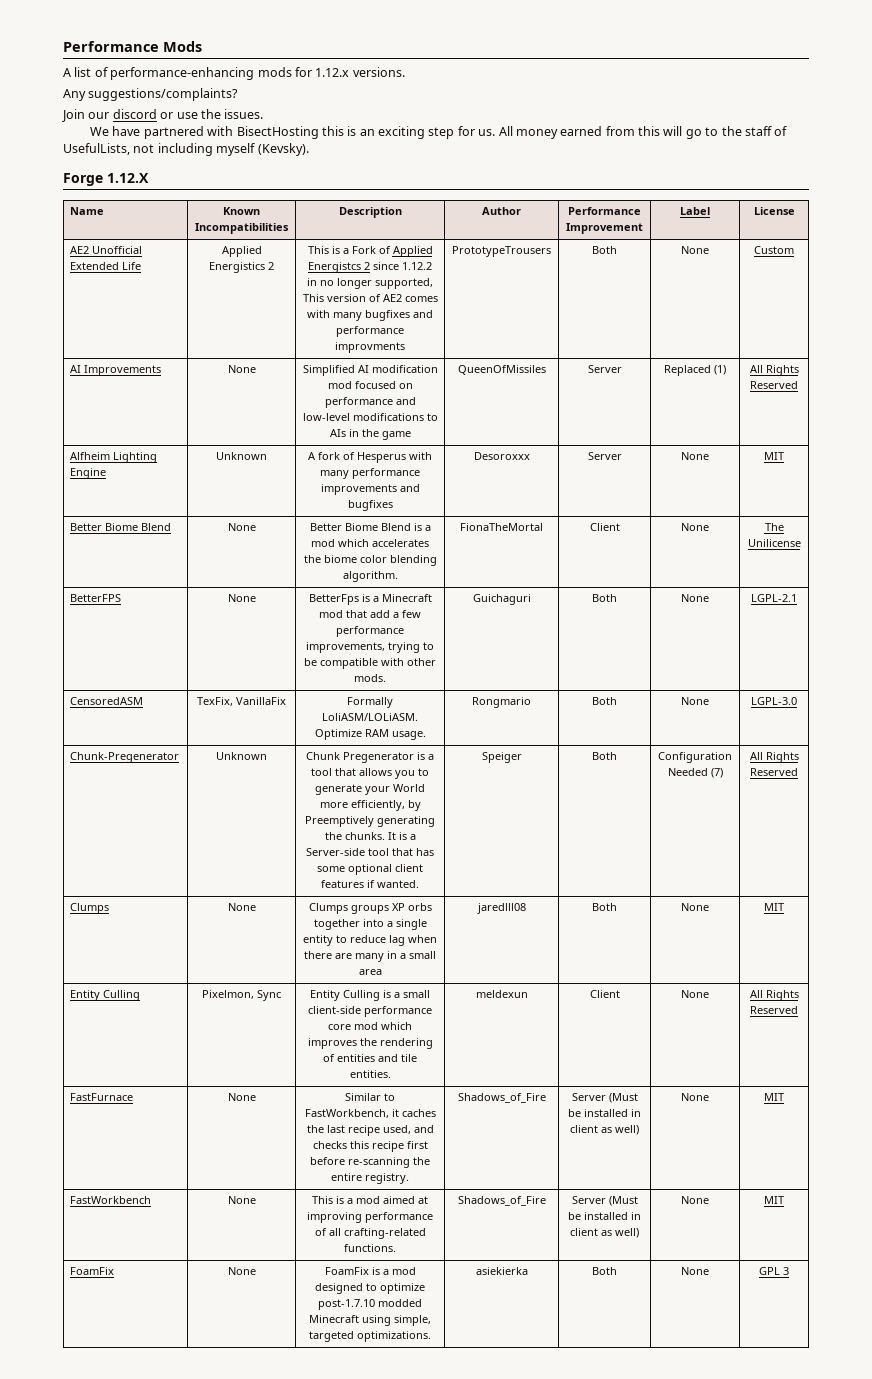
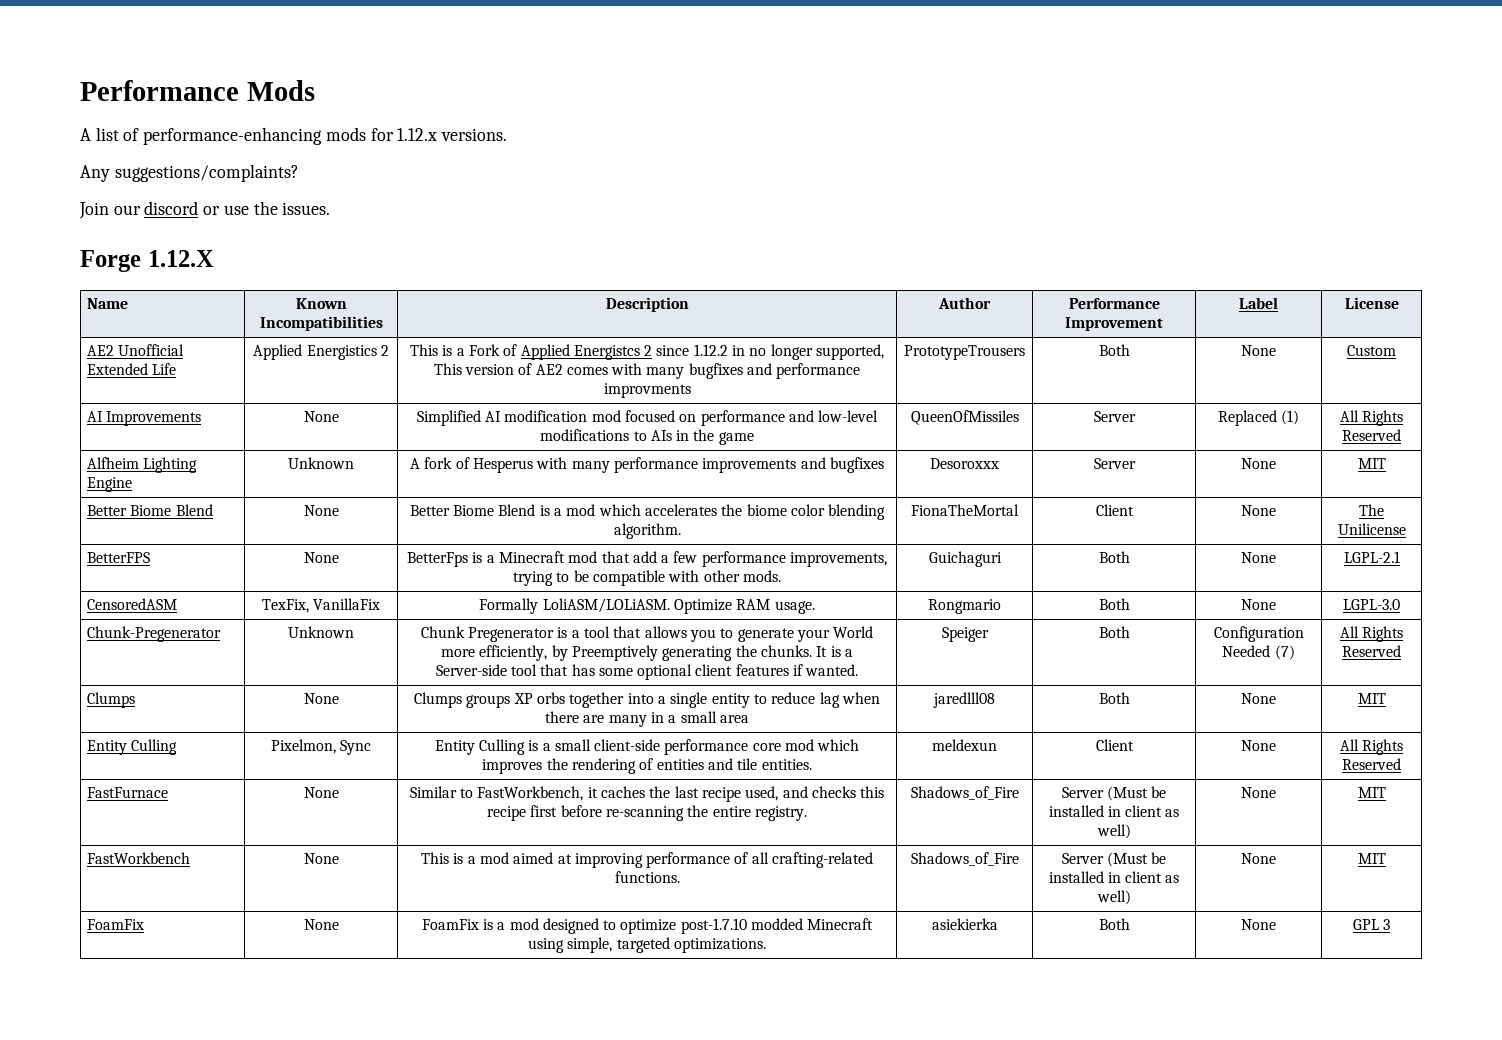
- We have partnered with BisectHosting this is an exciting step for us. All money earned from this will go to the staff of UsefulLists, not including myself (Kevsky).

